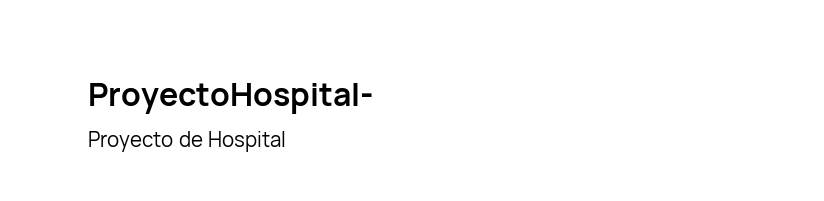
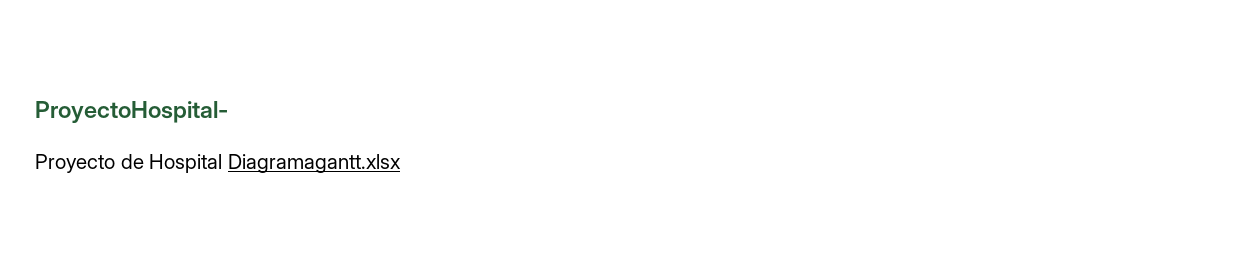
- Proyecto de Hospital
+ Proyecto de Hospital Diagramagantt.xlsx

